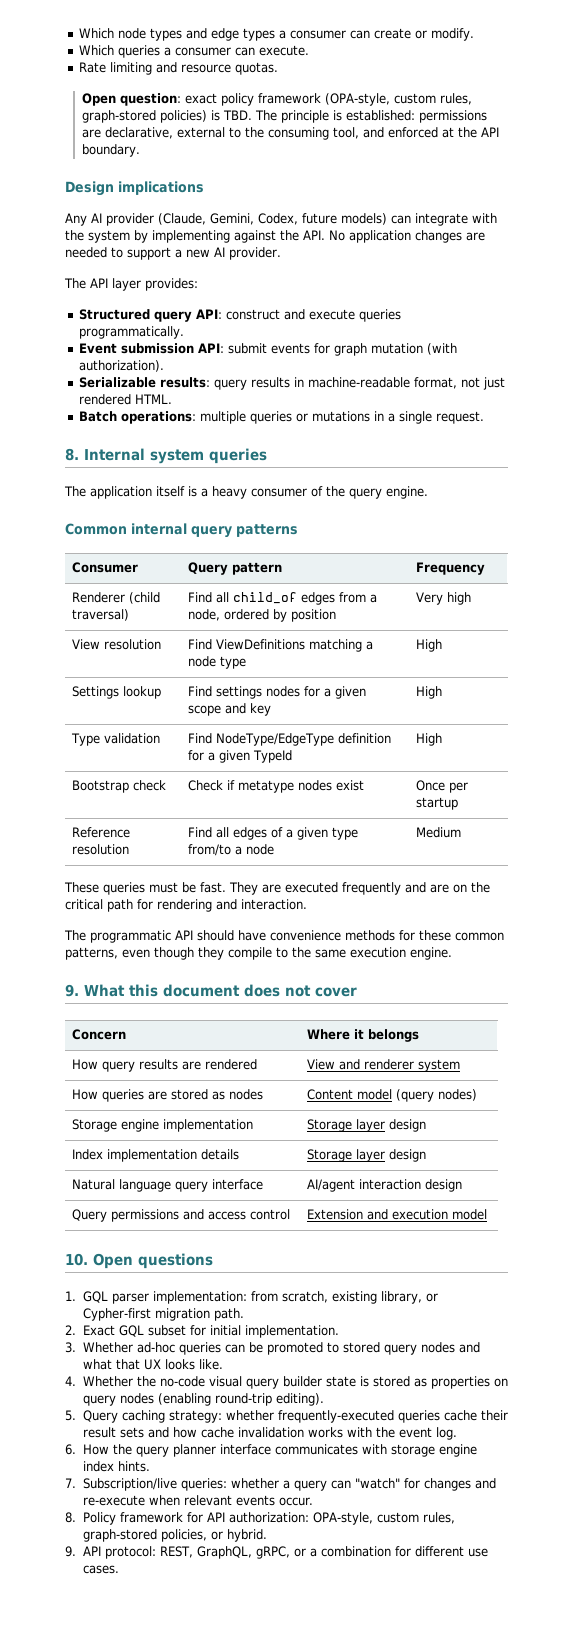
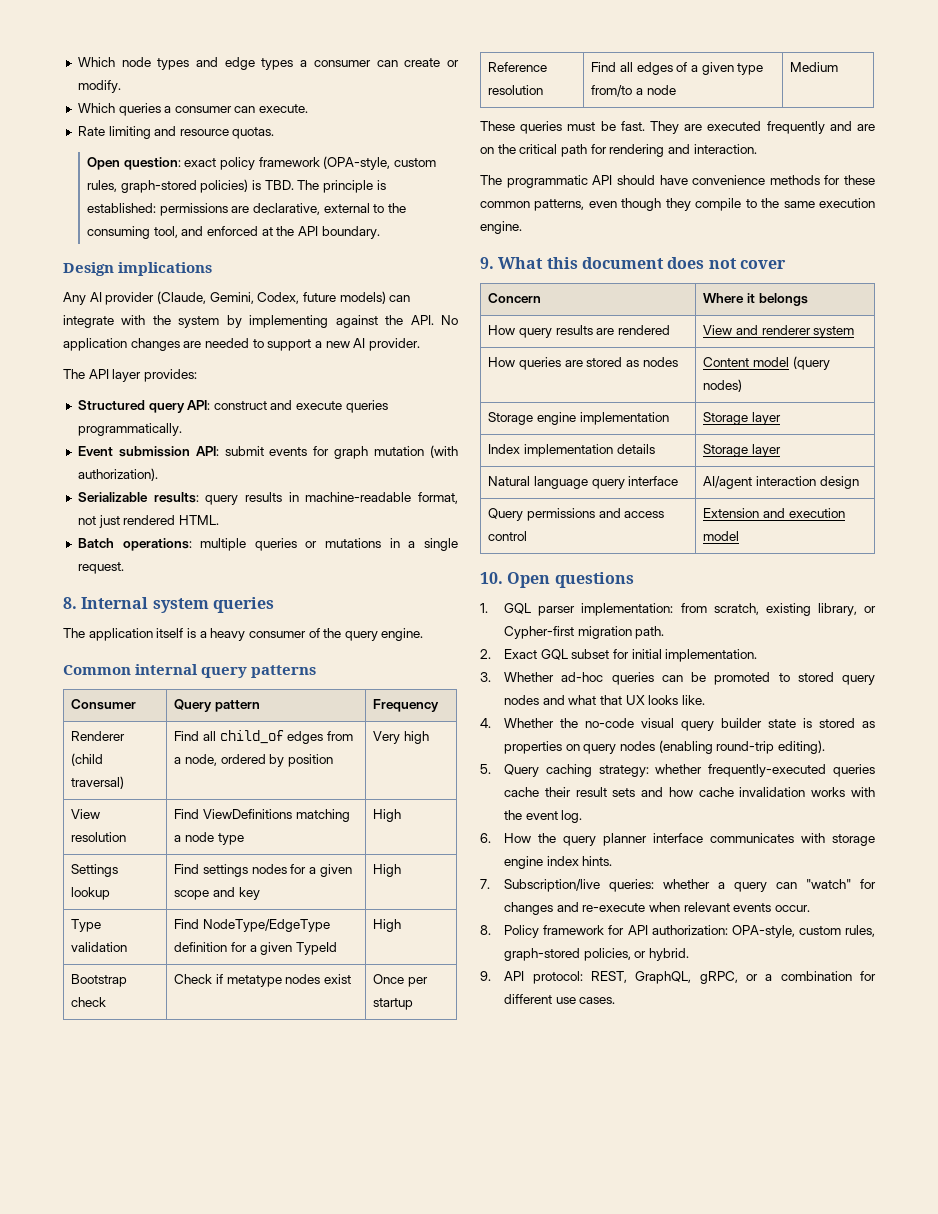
- Storage engine implementation | Storage layer design
+ Storage engine implementation | Storage layer
- Index implementation details | Storage layer design
+ Index implementation details | Storage layer

